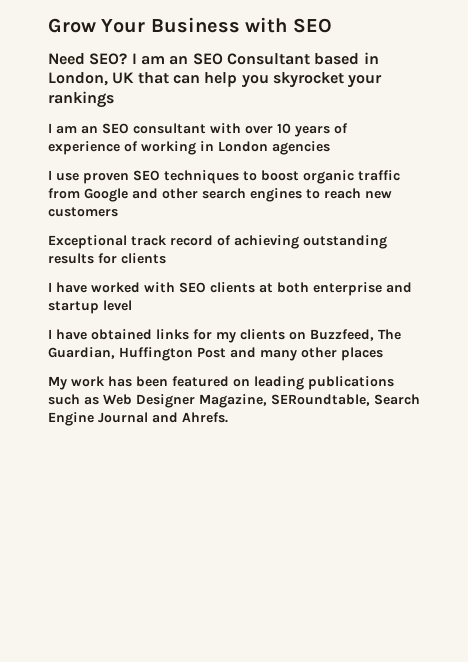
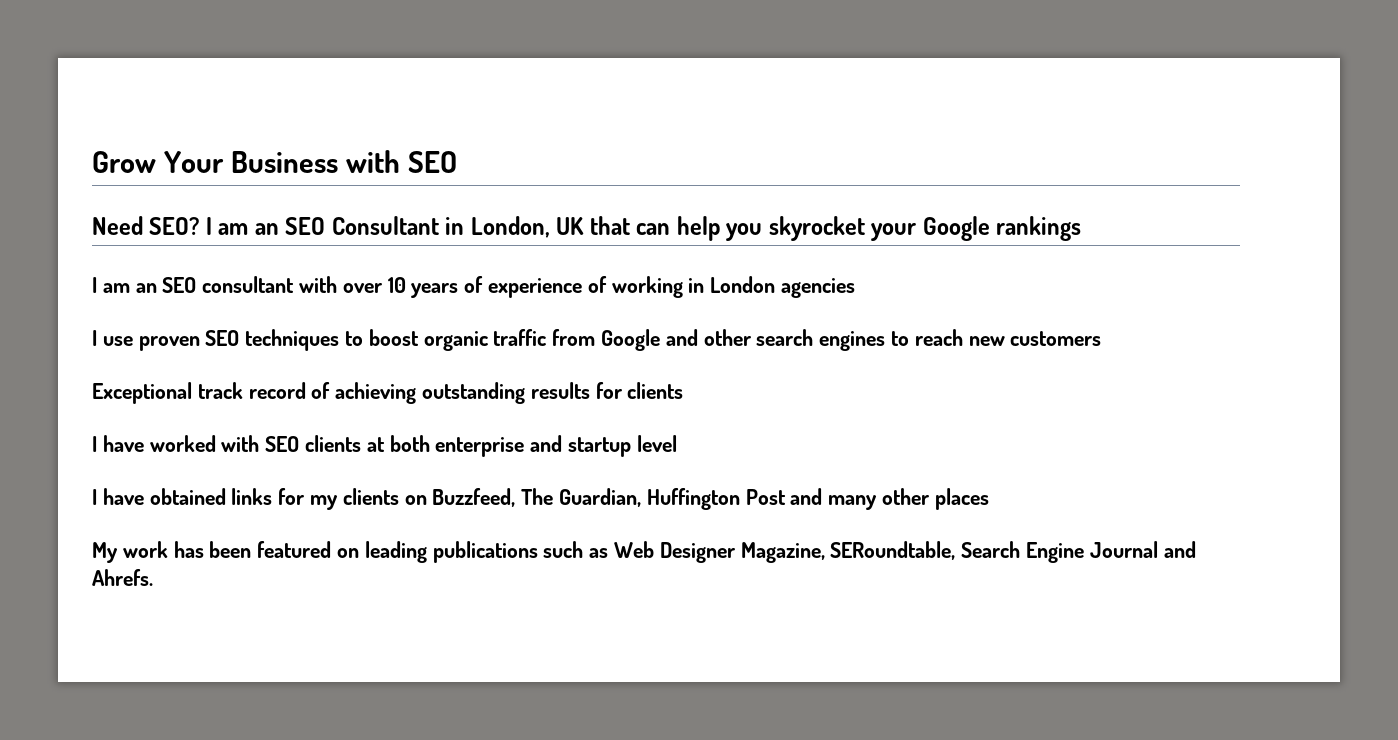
- I am an SEO Consultant based in London, UK that can help you skyrocket your rankings
+ I am an SEO Consultant in London, UK that can help you skyrocket your Google rankings

